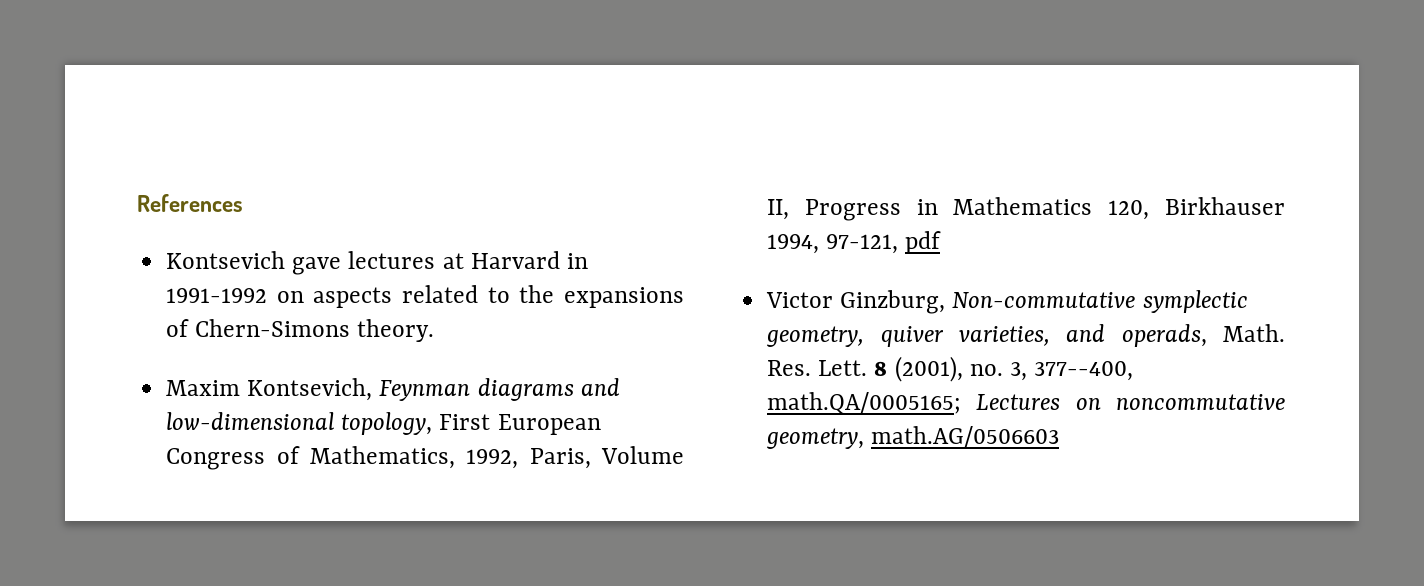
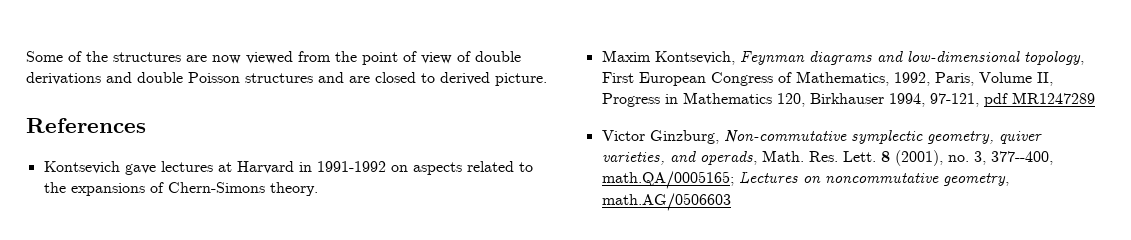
+ Some of the structures are now viewed from the point of view of double derivations and double Poisson structures and are closed to derived picture.
- Maxim Kontsevich, Feynman diagrams and low-dimensional topology, First European Congress of Mathematics, 1992, Paris, Volume II, Progress in Mathematics 120, Birkhauser 1994, 97-121, pdf
+ Maxim Kontsevich, Feynman diagrams and low-dimensional topology, First European Congress of Mathematics, 1992, Paris, Volume II, Progress in Mathematics 120, Birkhauser 1994, 97-121, pdf MR1247289

